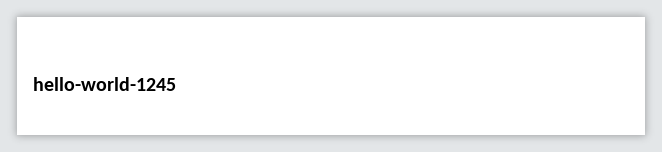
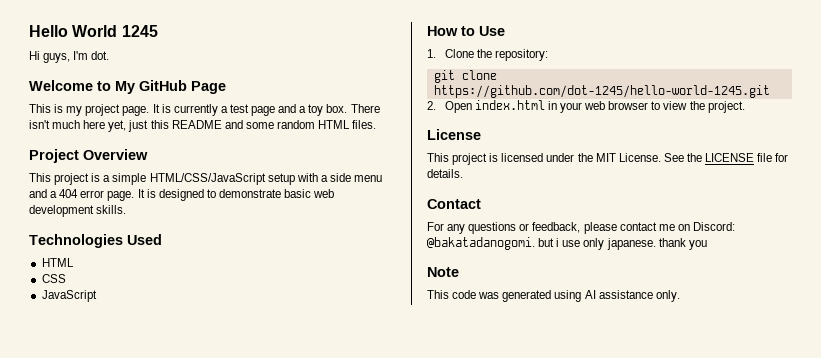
- hello-world-1245
+ Hello World 1245
+ Hi guys, I'm dot.
+ Welcome to My GitHub Page
+ This is my project page. It is currently a test page and a toy box. There isn't much here yet, just this README and some random HTML files.
+ Project Overview
+ This project is a simple HTML/CSS/JavaScript setup with a side menu and a 404 error page. It is designed to demonstrate basic web development skills.
+ Technologies Used
+ HTML
+ CSS
+ JavaScript
+ How to Use
+ 1. Clone the repository:
+ git clone https://github.com/dot-1245/hello-world-1245.git
+ 2. Open index.html in your web browser to view the project.
+ License
+ This project is licensed under the MIT License. See the LICENSE file for details.
+ Contact
+ For any questions or feedback, please contact me on Discord: @bakatadanogomi. but i use only japanese. thank you
+ Note
+ This code was generated using AI assistance only.

